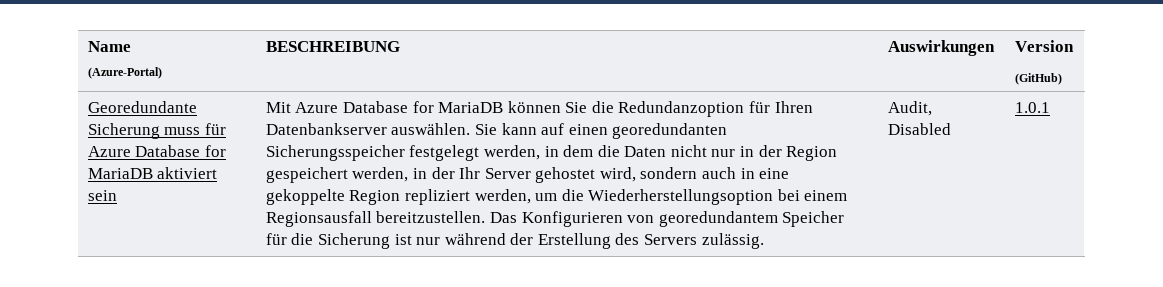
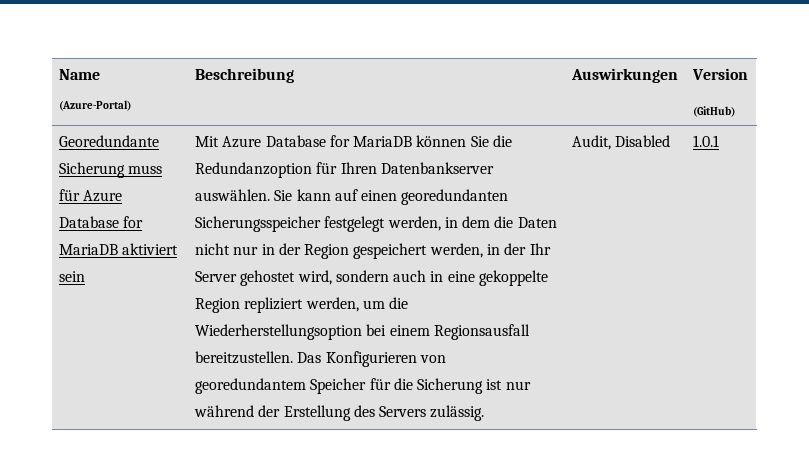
  Name
- (Azure-Portal) | BESCHREIBUNG | Auswirkungen | Version
+ (Azure-Portal) | Beschreibung | Auswirkungen | Version

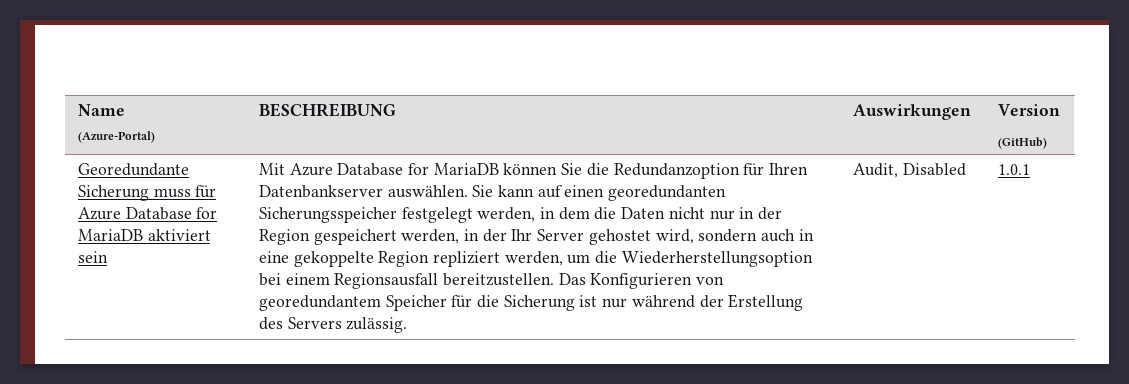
  Name
- (Azure-Portal) | Beschreibung | Auswirkungen | Version
+ (Azure-Portal) | BESCHREIBUNG | Auswirkungen | Version

